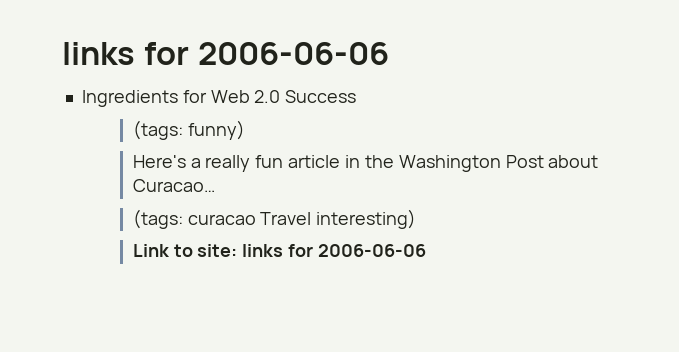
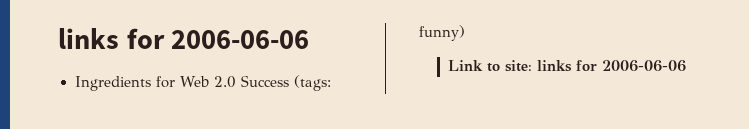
- Ingredients for Web 2.0 Success
- (tags: funny)
+ Ingredients for Web 2.0 Success (tags: funny)
- Here's a really fun article in the Washington Post about Curacao…
- (tags: curacao Travel interesting)

